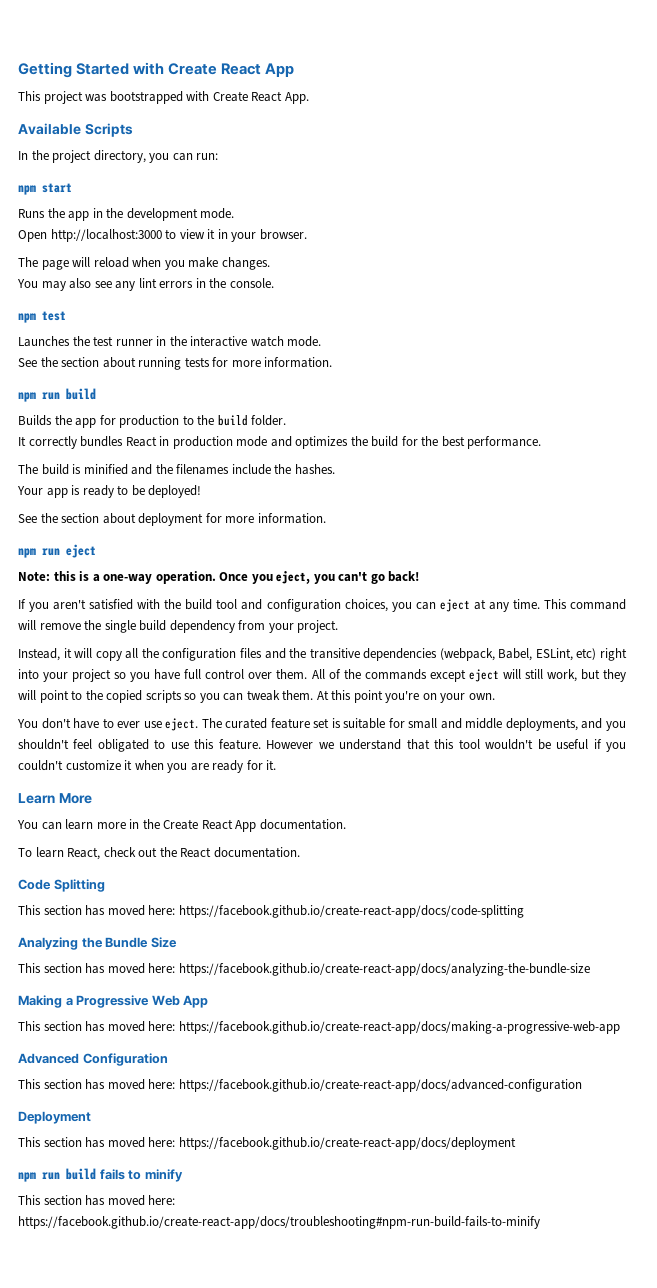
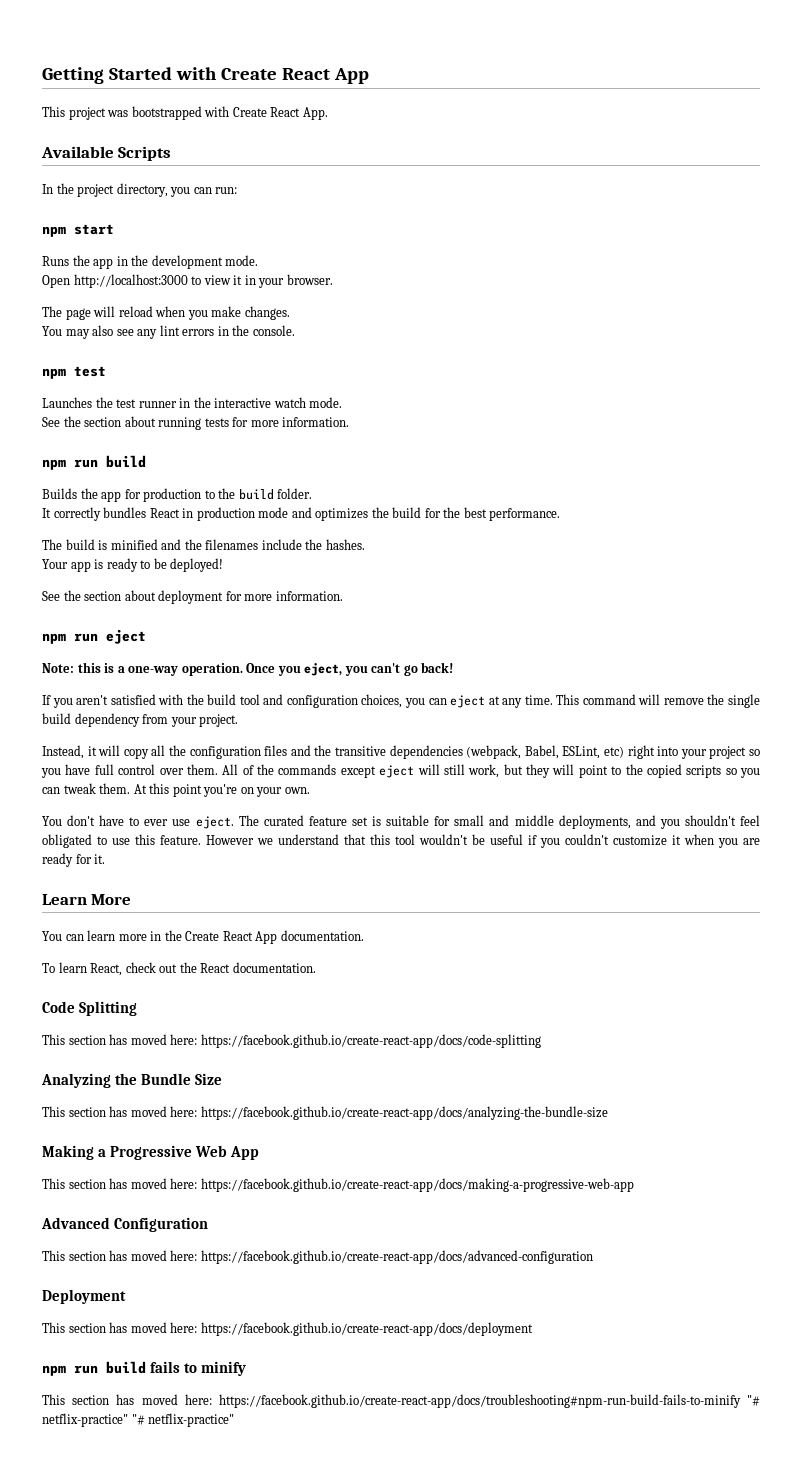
- This section has moved here: https://facebook.github.io/create-react-app/docs/troubleshooting#npm-run-build-fails-to-minify
+ This section has moved here: https://facebook.github.io/create-react-app/docs/troubleshooting#npm-run-build-fails-to-minify "# netflix-practice" "# netflix-practice"

